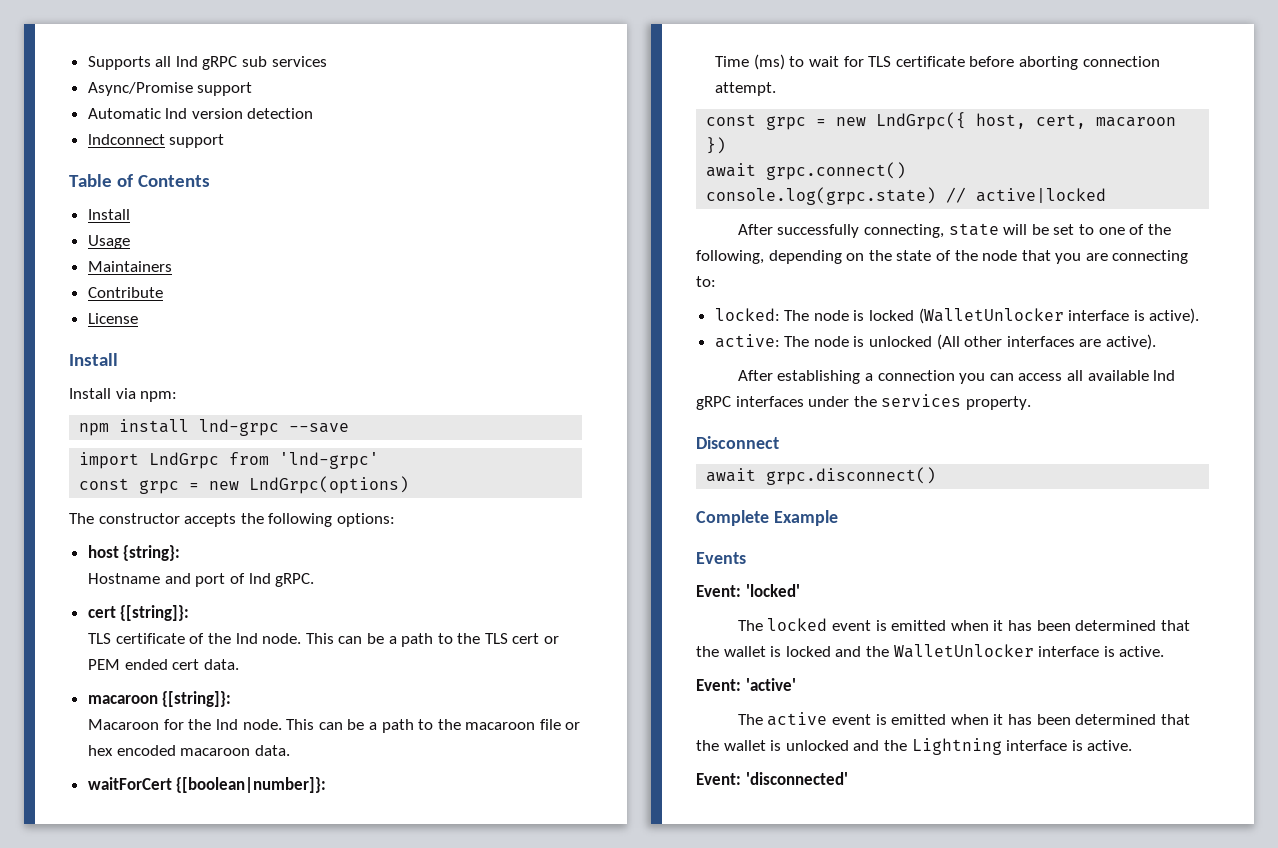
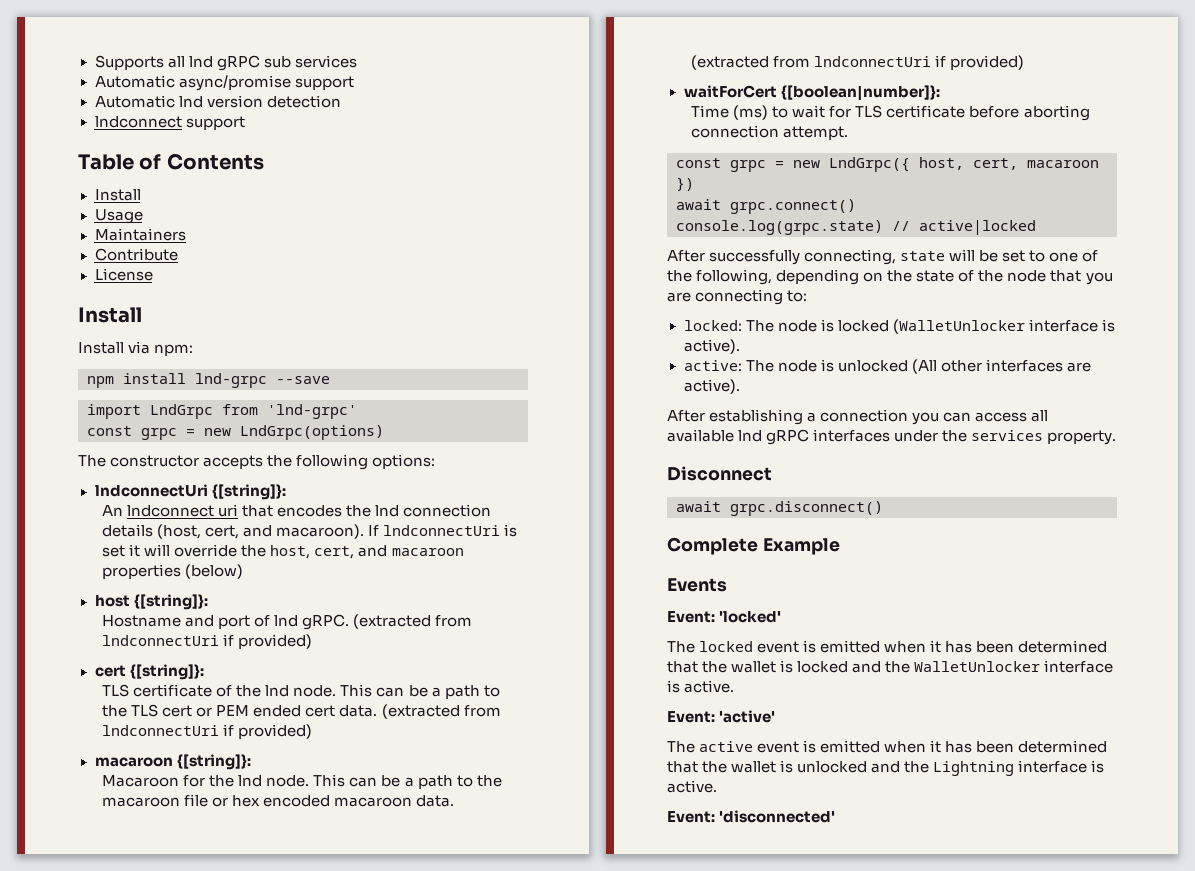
- Async/Promise support
+ Automatic async/promise support
+ lndconnectUri {[string]}:
+ An lndconnect uri that encodes the lnd connection details (host, cert, and macaroon). If lndconnectUri is set it will override the host, cert, and macaroon properties (below)
- host {string}:
+ host {[string]}:
- Hostname and port of lnd gRPC.
+ Hostname and port of lnd gRPC. (extracted from lndconnectUri if provided)
- This can be a path to the TLS cert or PEM ended cert data.
+ This can be a path to the TLS cert or PEM ended cert data. (extracted from lndconnectUri if provided)
- This can be a path to the macaroon file or hex encoded macaroon data.
+ This can be a path to the macaroon file or hex encoded macaroon data. (extracted from lndconnectUri if provided)

